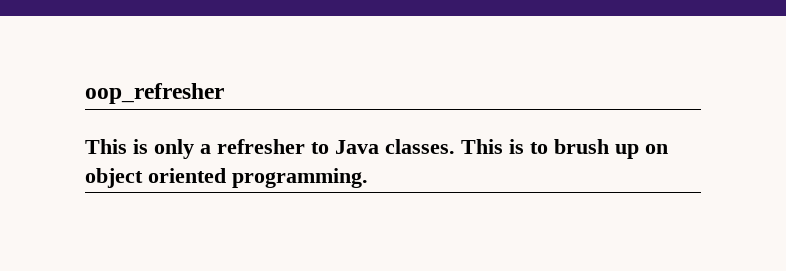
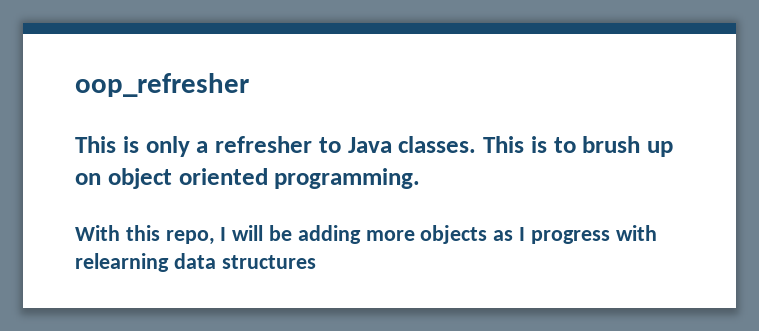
+ With this repo, I will be adding more objects as I progress with relearning data structures

